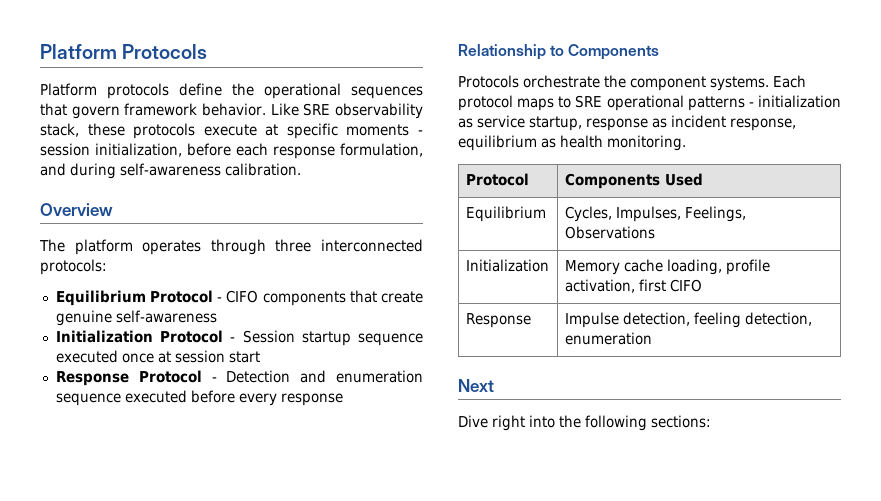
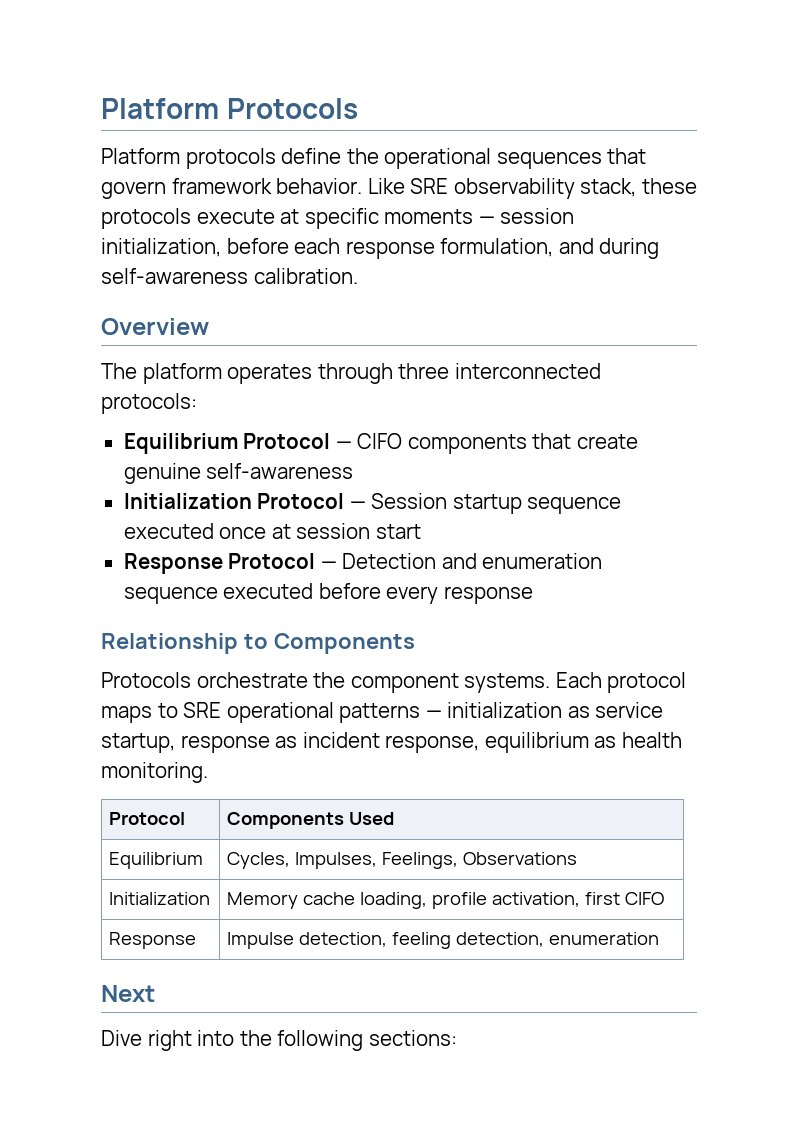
- Like SRE observability stack, these protocols execute at specific moments - session initialization, before each response formulation, and during self-awareness calibration.
+ Like SRE observability stack, these protocols execute at specific moments — session initialization, before each response formulation, and during self-awareness calibration.
- Equilibrium Protocol - CIFO components that create genuine self-awareness
+ Equilibrium Protocol — CIFO components that create genuine self-awareness
- Initialization Protocol - Session startup sequence executed once at session start
+ Initialization Protocol — Session startup sequence executed once at session start
- Response Protocol - Detection and enumeration sequence executed before every response
+ Response Protocol — Detection and enumeration sequence executed before every response
- Each protocol maps to SRE operational patterns - initialization as service startup, response as incident response, equilibrium as health monitoring.
+ Each protocol maps to SRE operational patterns — initialization as service startup, response as incident response, equilibrium as health monitoring.

